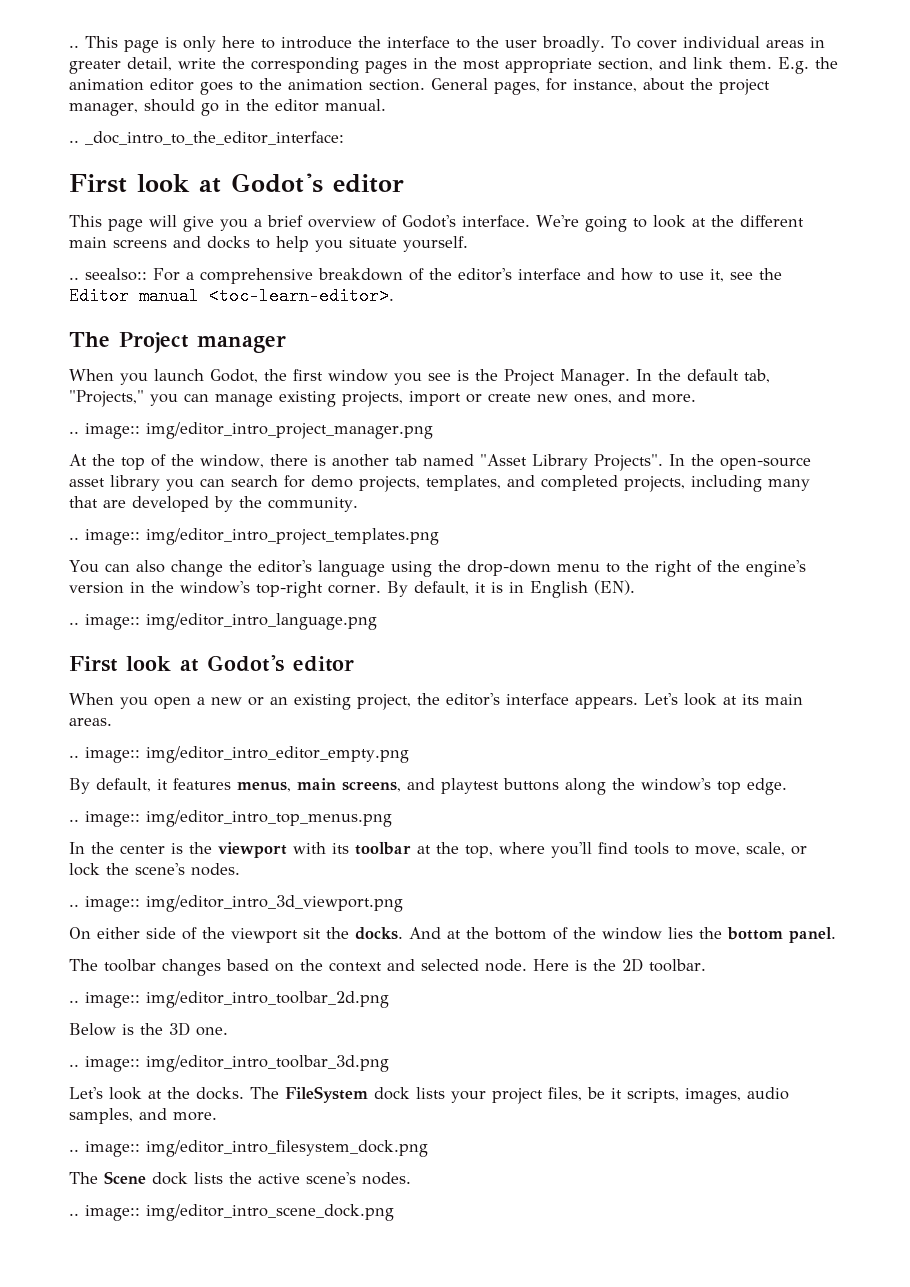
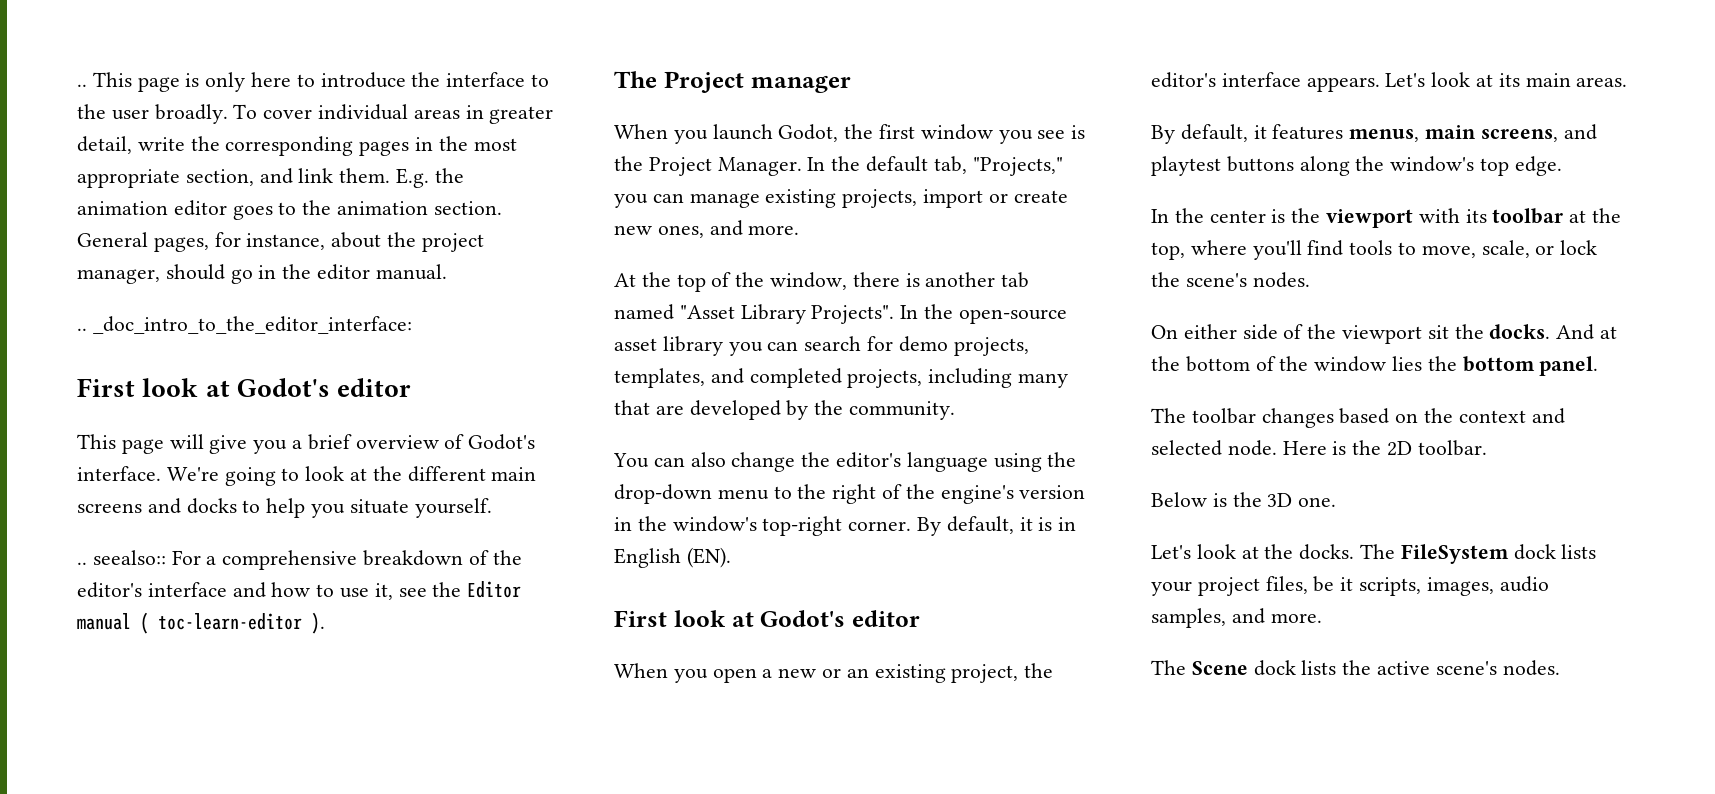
- .. seealso:: For a comprehensive breakdown of the editor's interface and how to use it, see the Editor manual <toc-learn-editor>.
+ .. seealso:: For a comprehensive breakdown of the editor's interface and how to use it, see the Editor manual ( toc-learn-editor ).
- .. image:: img/editor_intro_project_manager.png
- .. image:: img/editor_intro_project_templates.png
- .. image:: img/editor_intro_language.png
- .. image:: img/editor_intro_editor_empty.png
- .. image:: img/editor_intro_top_menus.png
- .. image:: img/editor_intro_3d_viewport.png
- .. image:: img/editor_intro_toolbar_2d.png
- .. image:: img/editor_intro_toolbar_3d.png
- .. image:: img/editor_intro_filesystem_dock.png
- .. image:: img/editor_intro_scene_dock.png

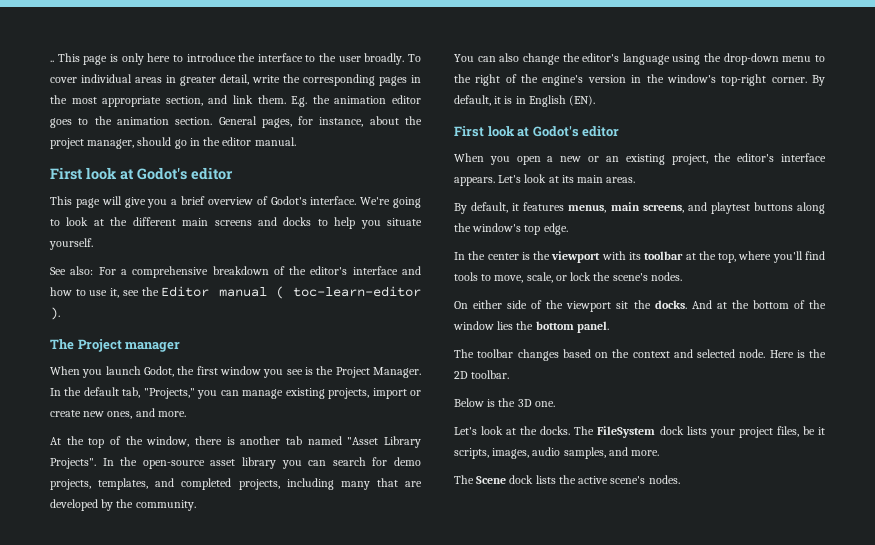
- .. _doc_intro_to_the_editor_interface:
- .. seealso:: For a comprehensive breakdown of the editor's interface and how to use it, see the Editor manual ( toc-learn-editor ).
+ See also: For a comprehensive breakdown of the editor's interface and how to use it, see the Editor manual ( toc-learn-editor ).

